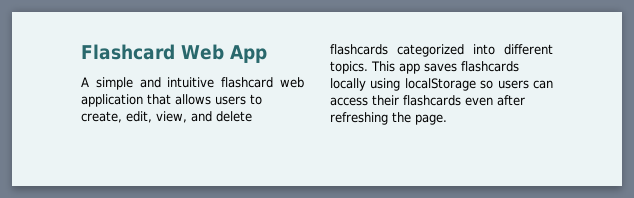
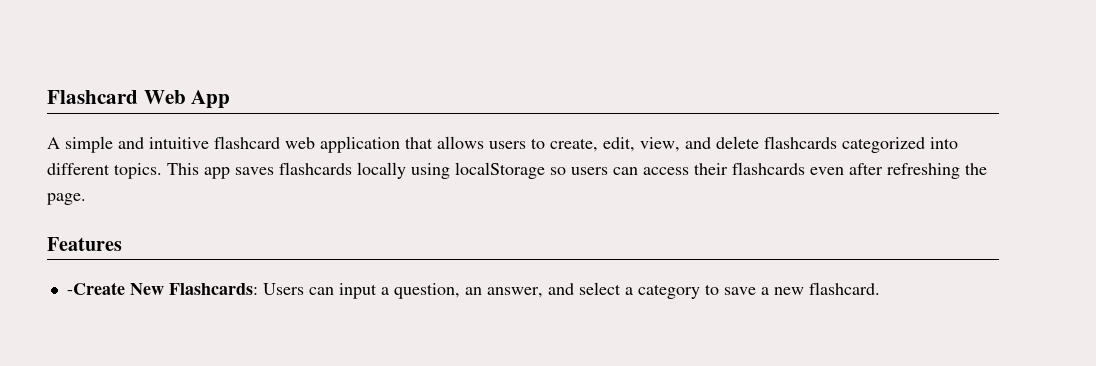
+ Features
+ -Create New Flashcards: Users can input a question, an answer, and select a category to save a new flashcard.

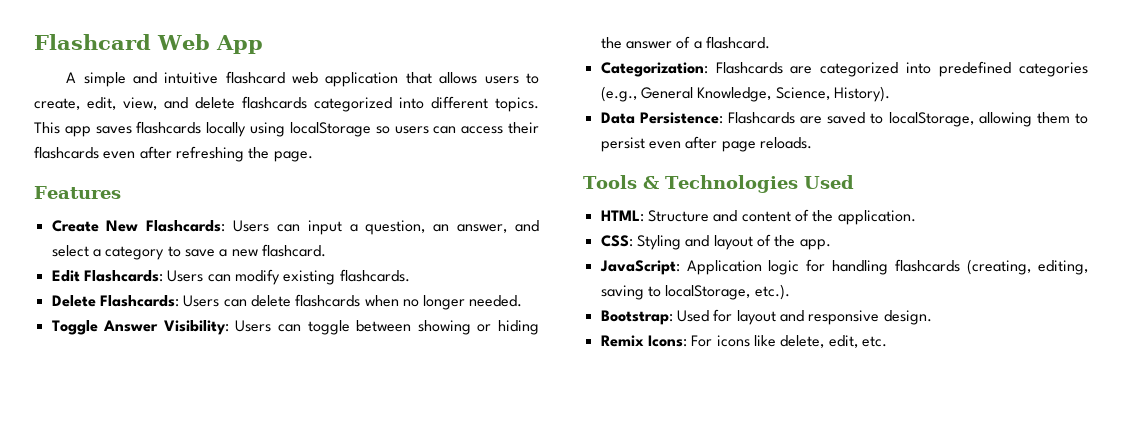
- -Create New Flashcards: Users can input a question, an answer, and select a category to save a new flashcard.
+ Create New Flashcards: Users can input a question, an answer, and select a category to save a new flashcard.
+ Edit Flashcards: Users can modify existing flashcards.
+ Delete Flashcards: Users can delete flashcards when no longer needed.
+ Toggle Answer Visibility: Users can toggle between showing or hiding the answer of a flashcard.
+ Categorization: Flashcards are categorized into predefined categories (e.g., General Knowledge, Science, History).
+ Data Persistence: Flashcards are saved to localStorage, allowing them to persist even after page reloads.
+ Tools & Technologies Used
+ HTML: Structure and content of the application.
+ CSS: Styling and layout of the app.
+ JavaScript: Application logic for handling flashcards (creating, editing, saving to localStorage, etc.).
+ Bootstrap: Used for layout and responsive design.
+ Remix Icons: For icons like delete, edit, etc.

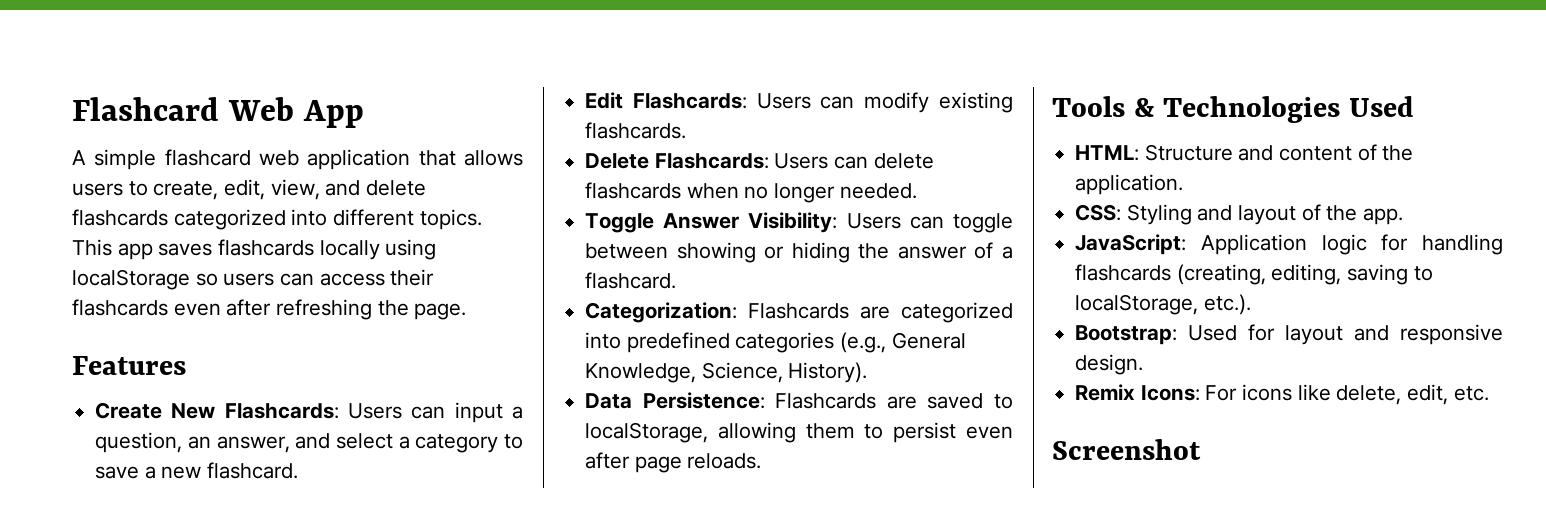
- A simple and intuitive flashcard web application that allows users to create, edit, view, and delete flashcards categorized into different topics.
+ A simple flashcard web application that allows users to create, edit, view, and delete flashcards categorized into different topics.
+ Screenshot

